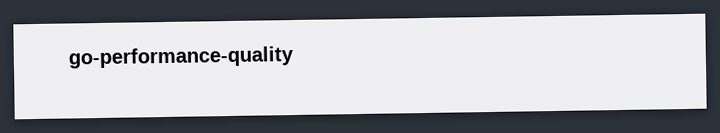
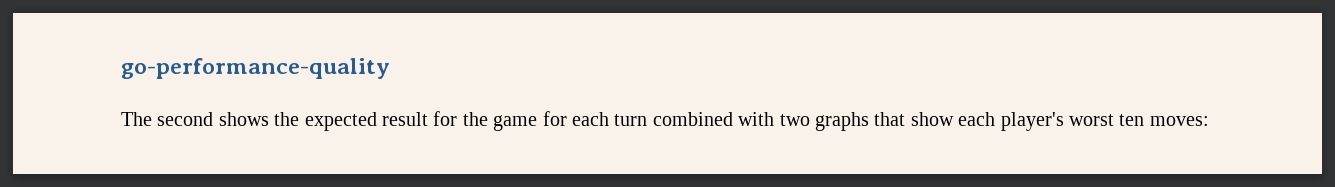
+ The second shows the expected result for the game for each turn combined with two graphs that show each player's worst ten moves:

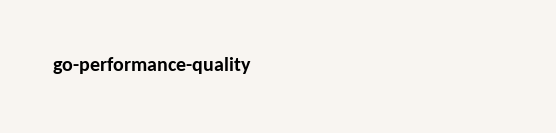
- The second shows the expected result for the game for each turn combined with two graphs that show each player's worst ten moves:

